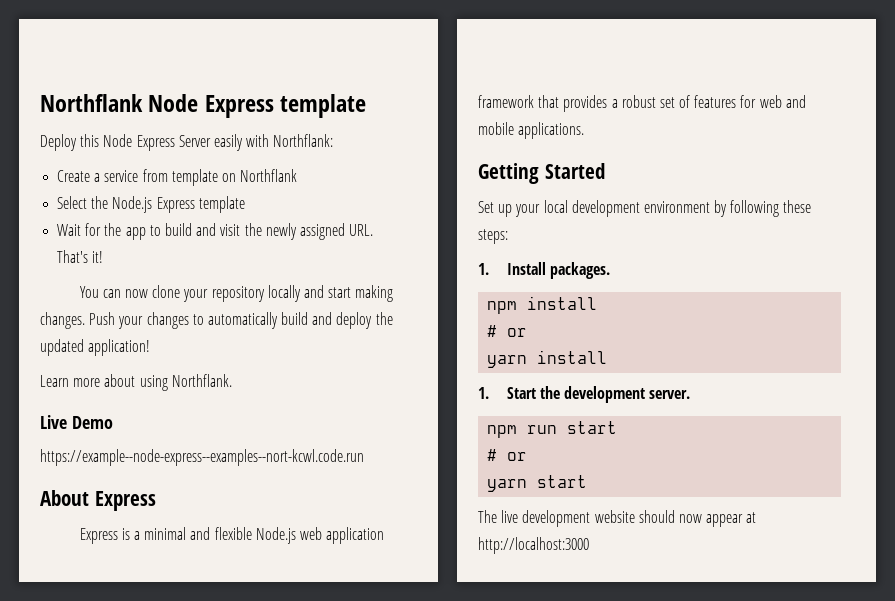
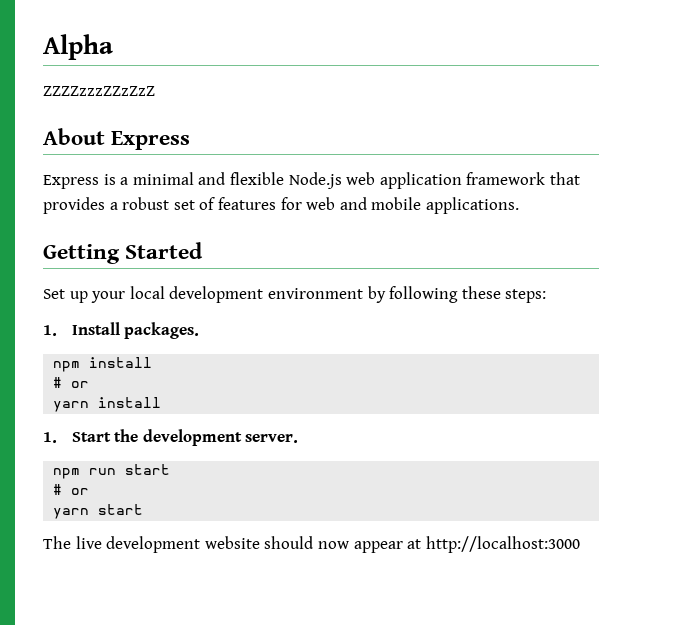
- Northflank Node Express template
- Deploy this Node Express Server easily with Northflank:
- Create a service from template on Northflank
- Select the Node.js Express template
- Wait for the app to build and visit the newly assigned URL. That's it!
- You can now clone your repository locally and start making changes. Push your changes to automatically build and deploy the updated application!
- Learn more about using Northflank.
- Live Demo
- https://example--node-express--examples--nort-kcwl.code.run
+ Alpha
+ ZZZZzzzZZzZzZ

